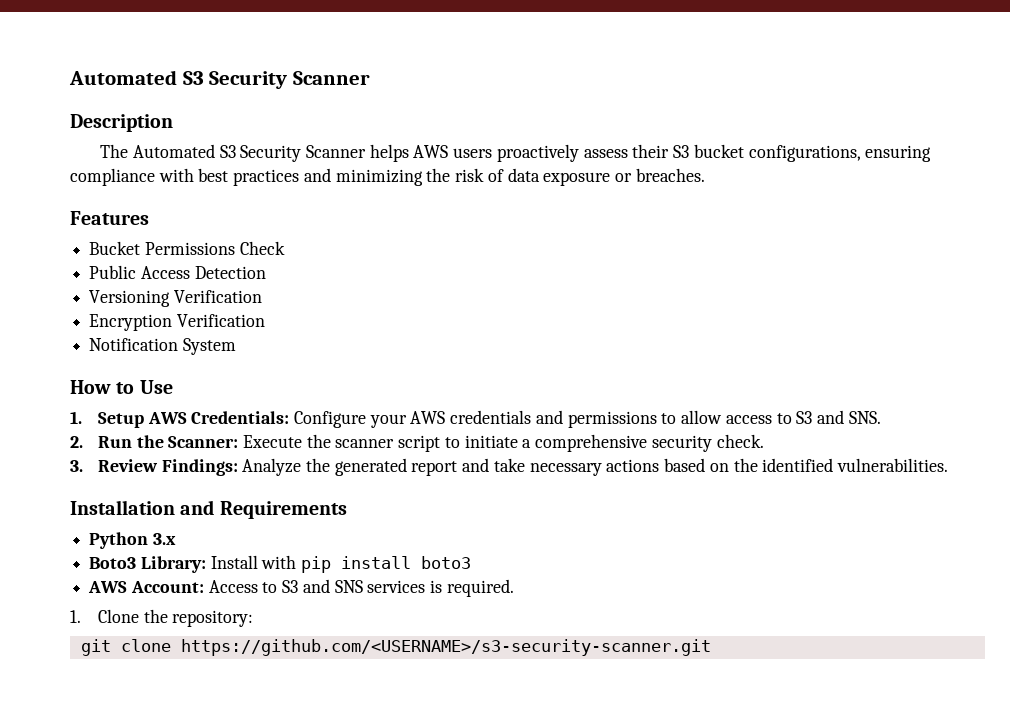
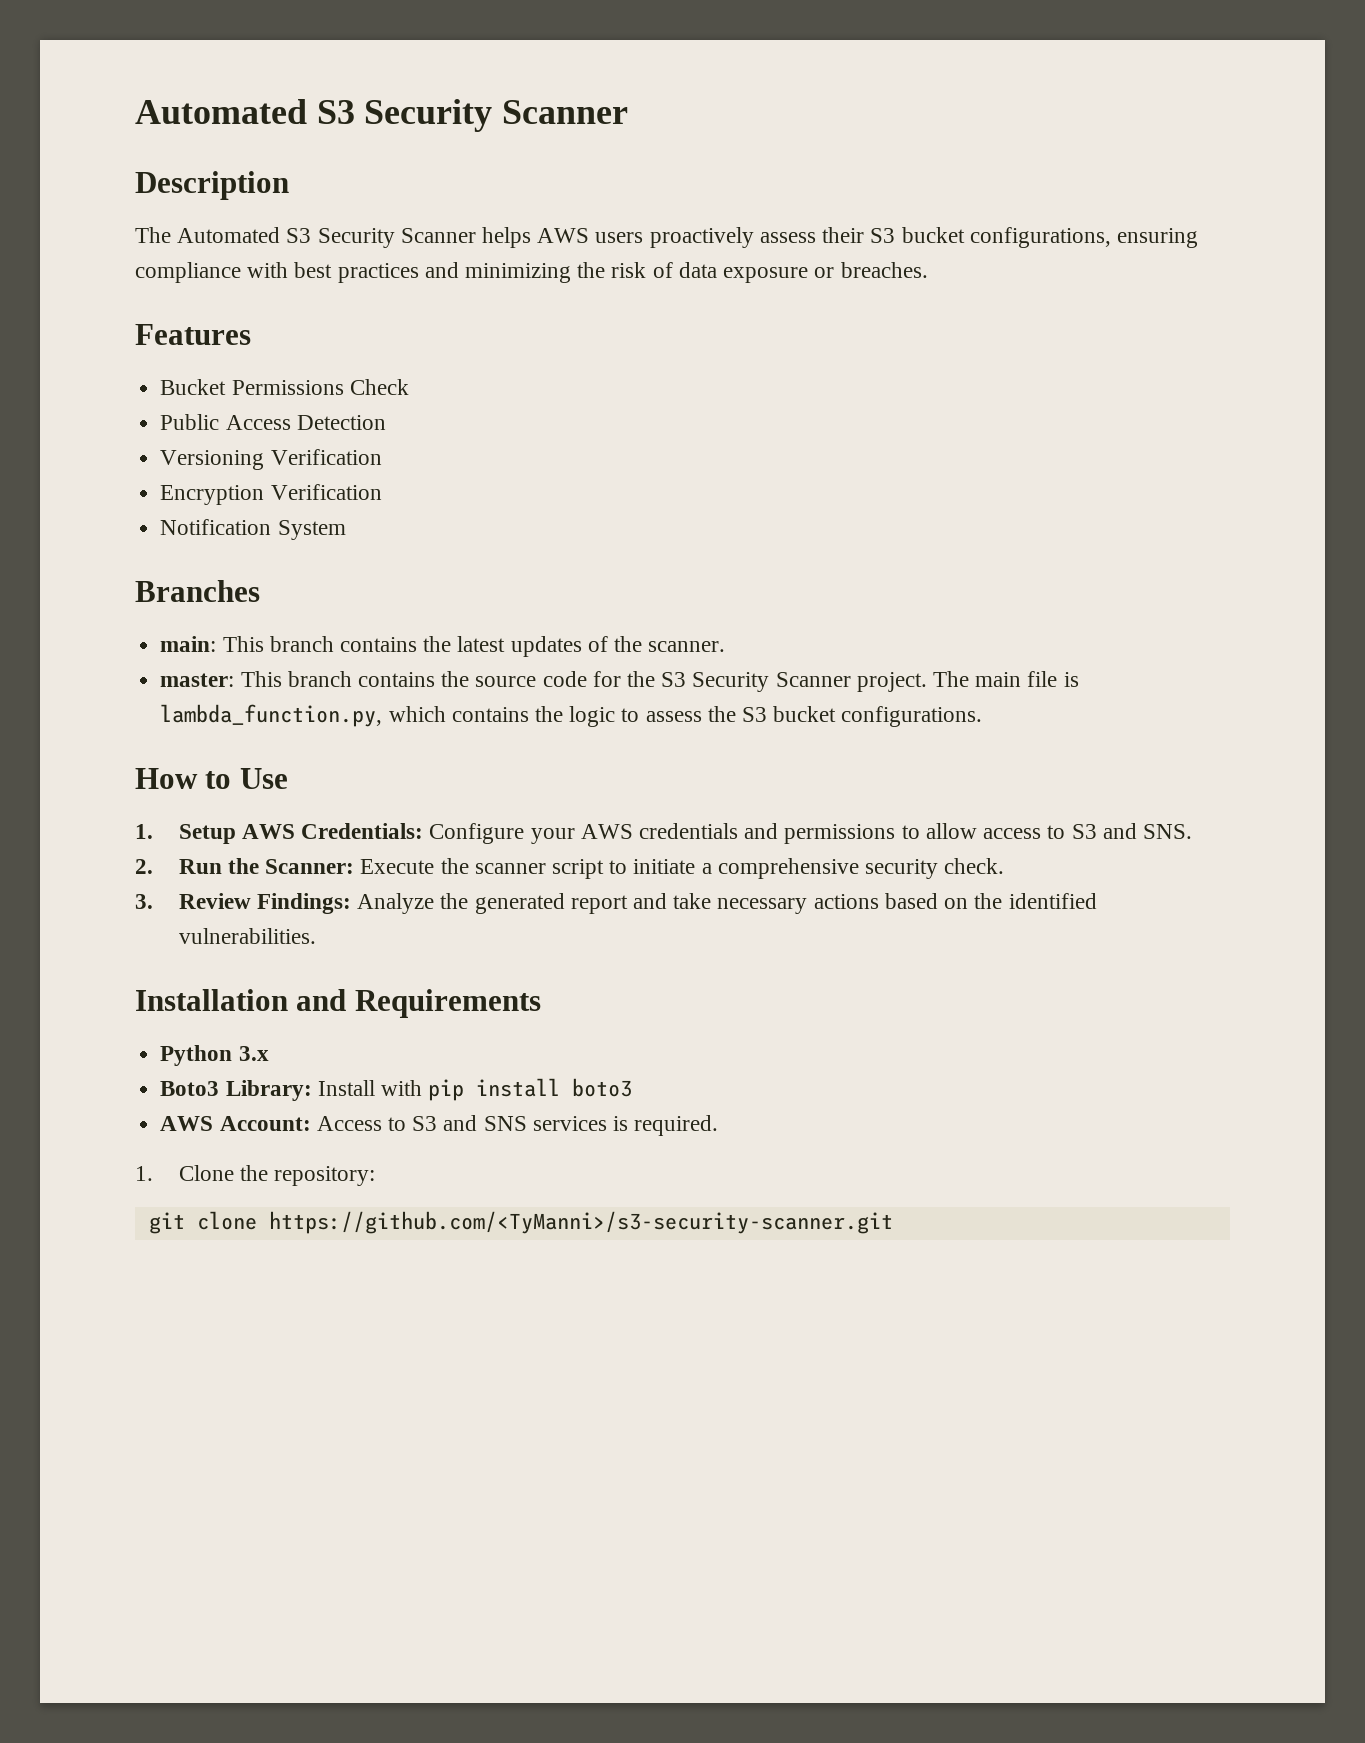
+ Branches
+ main: This branch contains the latest updates of the scanner.
+ master: This branch contains the source code for the S3 Security Scanner project. The main file is lambda_function.py, which contains the logic to assess the S3 bucket configurations.
- git clone https://github.com/<USERNAME>/s3-security-scanner.git
+ git clone https://github.com/<TyManni>/s3-security-scanner.git

